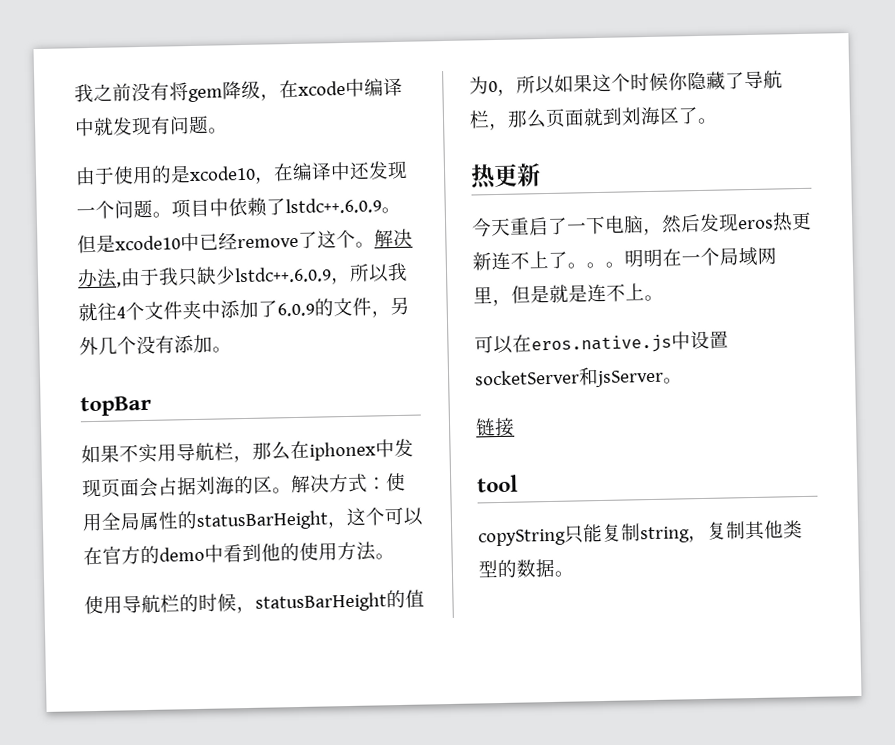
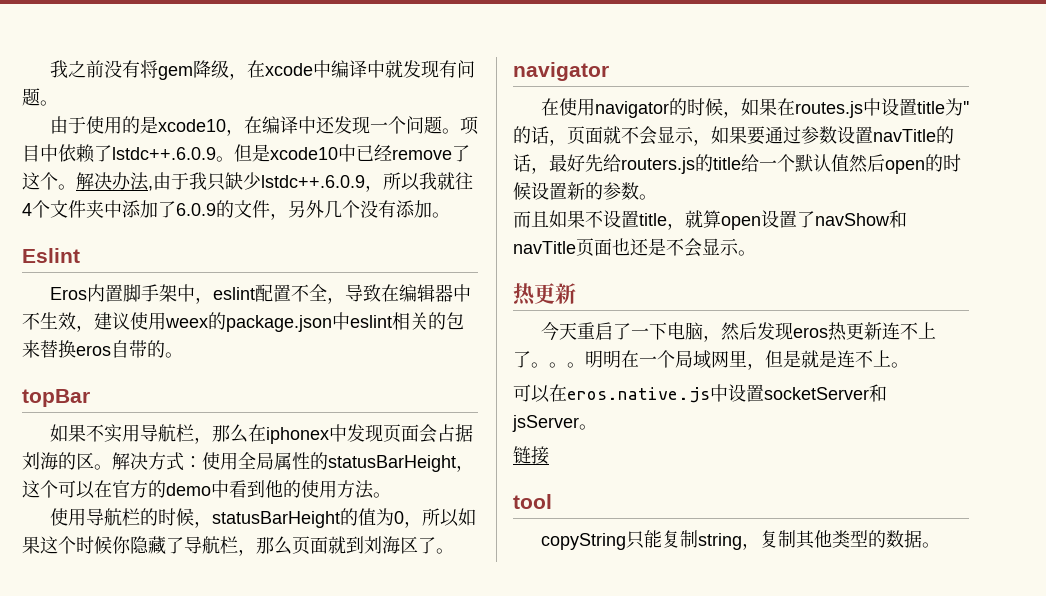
+ Eslint
+ Eros内置脚手架中，eslint配置不全，导致在编辑器中不生效，建议使用weex的package.json中eslint相关的包来替换eros自带的。
  使用导航栏的时候，statusBarHeight的值为0，所以如果这个时候你隐藏了导航栏，那么页面就到刘海区了。
+ navigator
+ 在使用navigator的时候，如果在routes.js中设置title为''的话，页面就不会显示，如果要通过参数设置navTitle的话，最好先给routers.js的title给一个默认值然后open的时候设置新的参数。
+ 而且如果不设置title，就算open设置了navShow和navTitle页面也还是不会显示。

